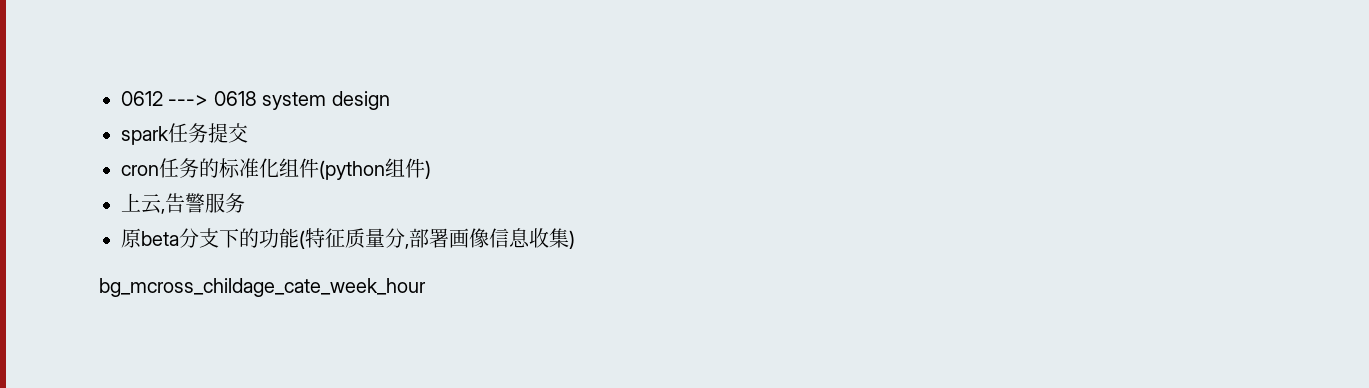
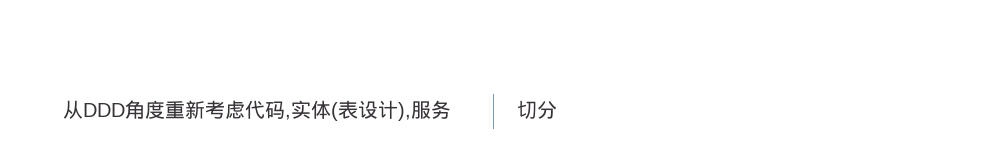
- 0612 ---> 0618 system design
- spark任务提交
- cron任务的标准化组件(python组件)
- 上云,告警服务
- 原beta分支下的功能(特征质量分,部署画像信息收集)
- bg_mcross_childage_cate_week_hour
+ 从DDD角度重新考虑代码,实体(表设计),服务切分

